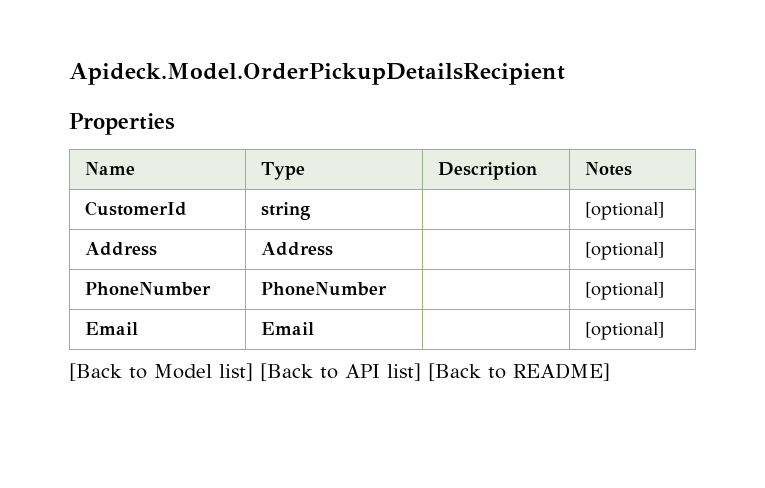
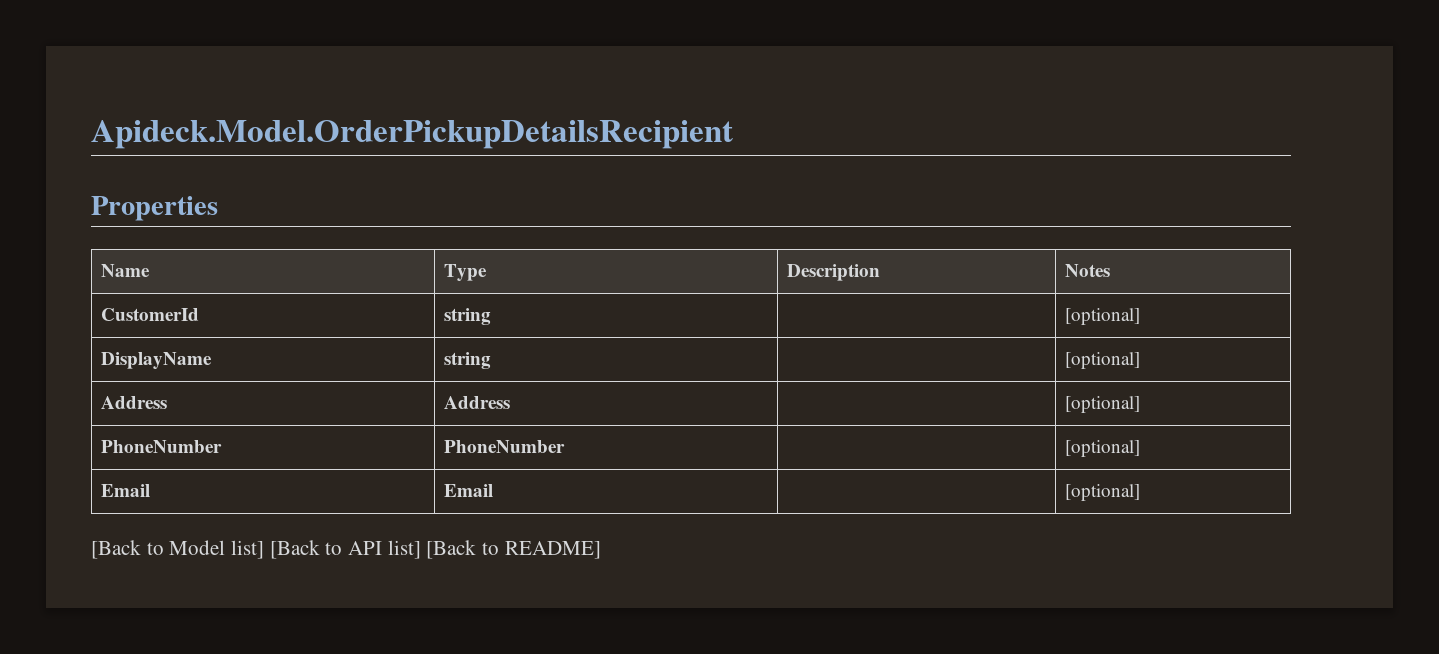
+ DisplayName | string | | [optional]

